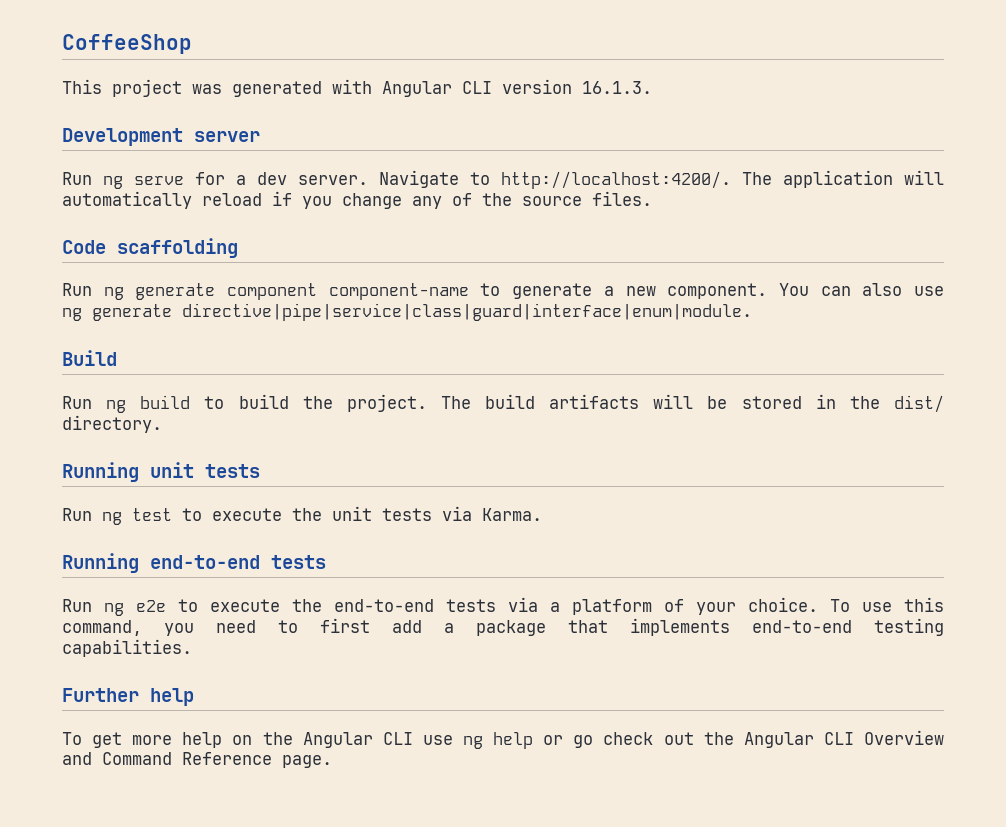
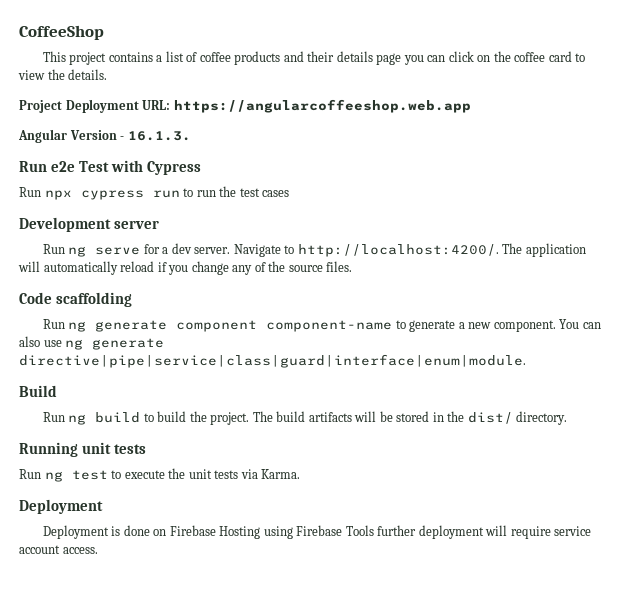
- This project was generated with Angular CLI version 16.1.3.
+ This project contains a list of coffee products and their details page you can click on the coffee card to view the details.
+ Project Deployment URL: https://angularcoffeeshop.web.app
+ Angular Version - 16.1.3.
+ Run e2e Test with Cypress
+ Run npx cypress run to run the test cases
  Run ng test to execute the unit tests via Karma.
- Running end-to-end tests
- Run ng e2e to execute the end-to-end tests via a platform of your choice. To use this command, you need to first add a package that implements end-to-end testing capabilities.
- Further help
- To get more help on the Angular CLI use ng help or go check out the Angular CLI Overview and Command Reference page.
+ Deployment
+ Deployment is done on Firebase Hosting using Firebase Tools further deployment will require service account access.

